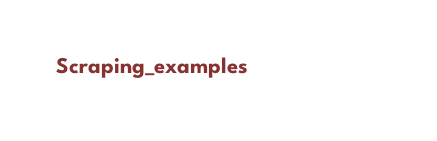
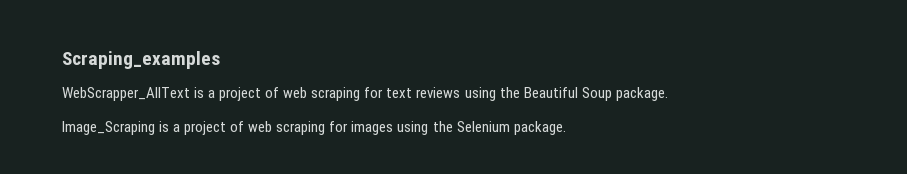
+ WebScrapper_AllText is a project of web scraping for text reviews using the Beautiful Soup package.
+ Image_Scraping is a project of web scraping for images using the Selenium package.

